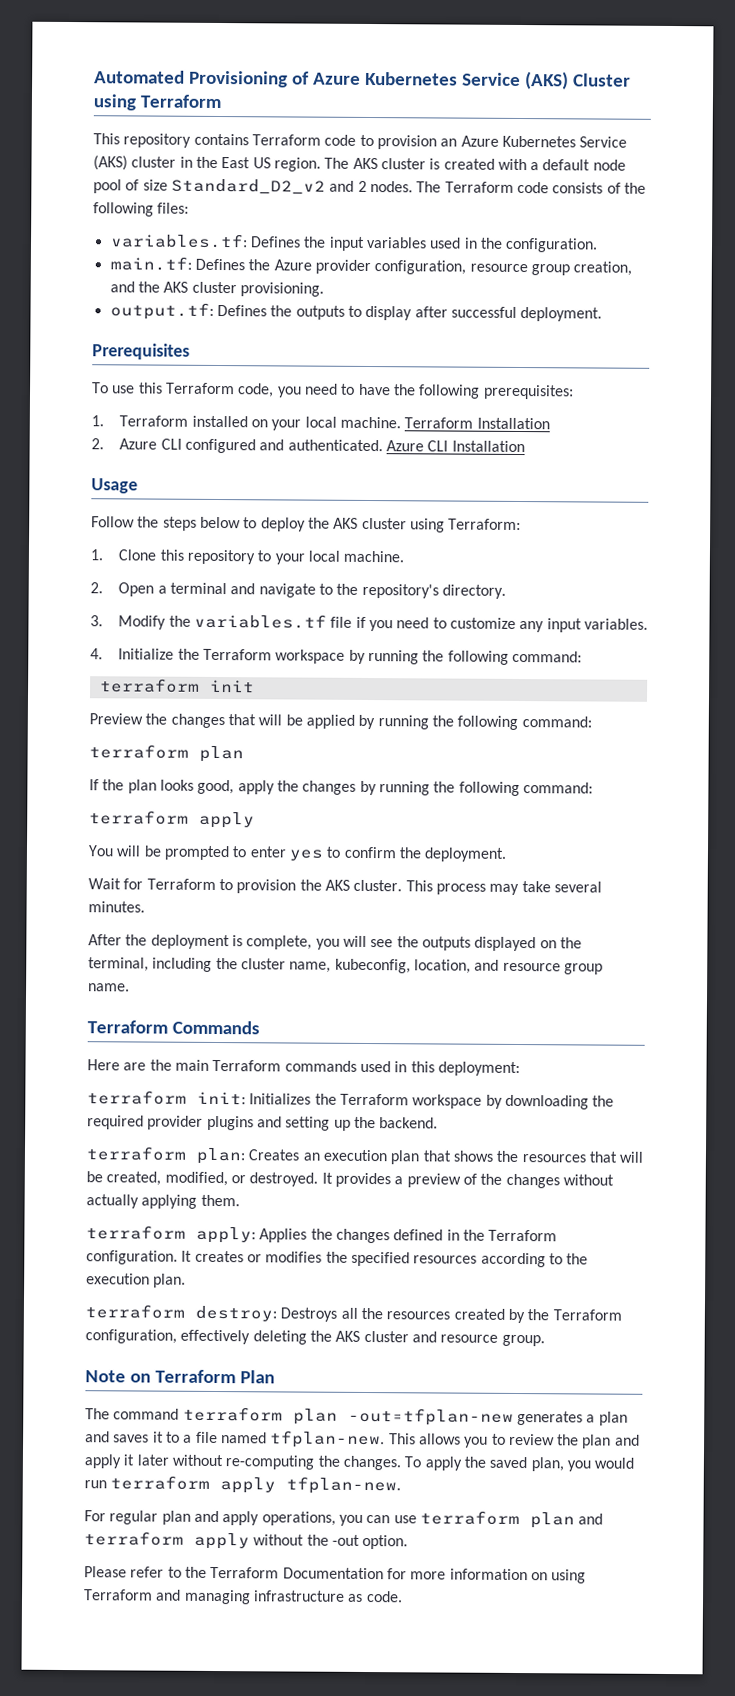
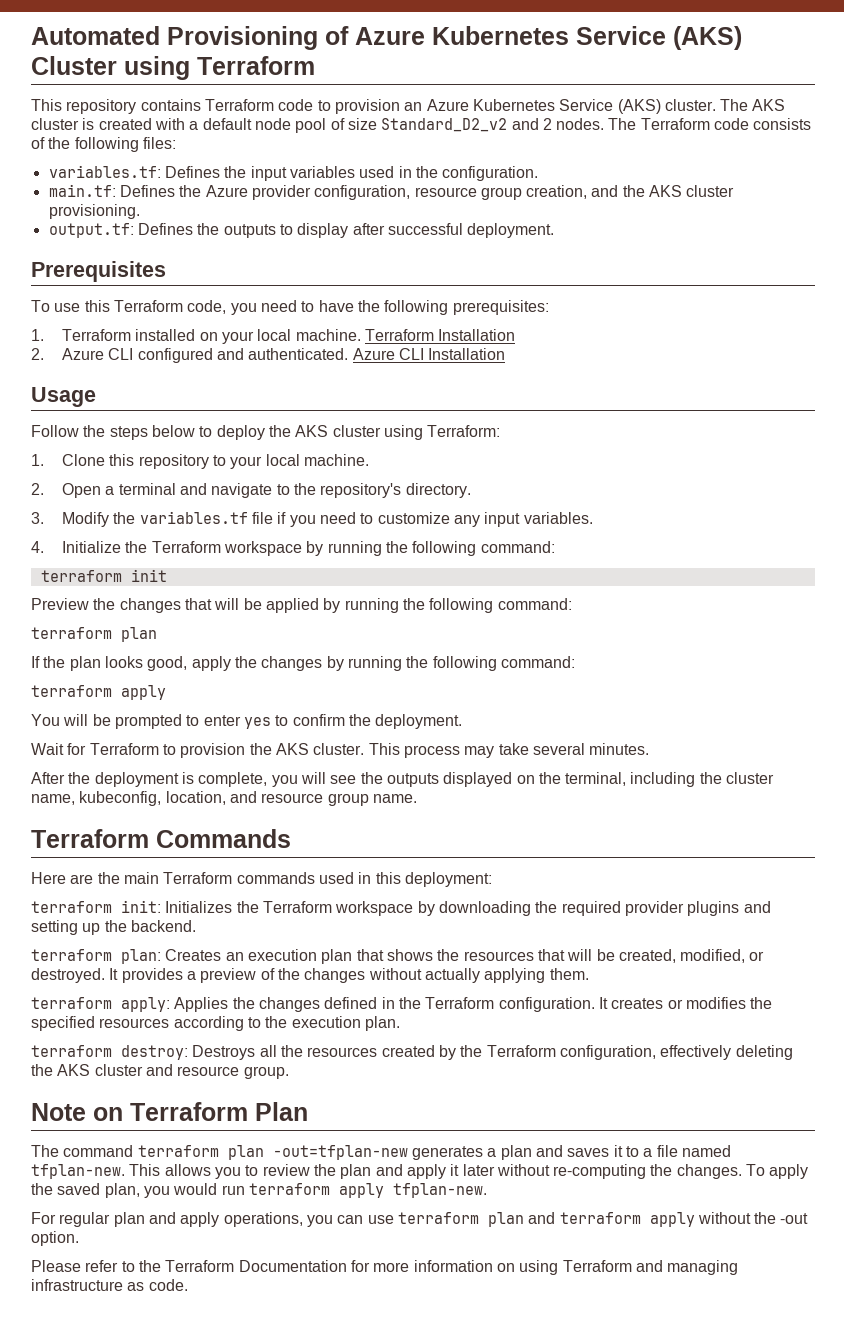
- This repository contains Terraform code to provision an Azure Kubernetes Service (AKS) cluster in the East US region.
+ This repository contains Terraform code to provision an Azure Kubernetes Service (AKS) cluster.

